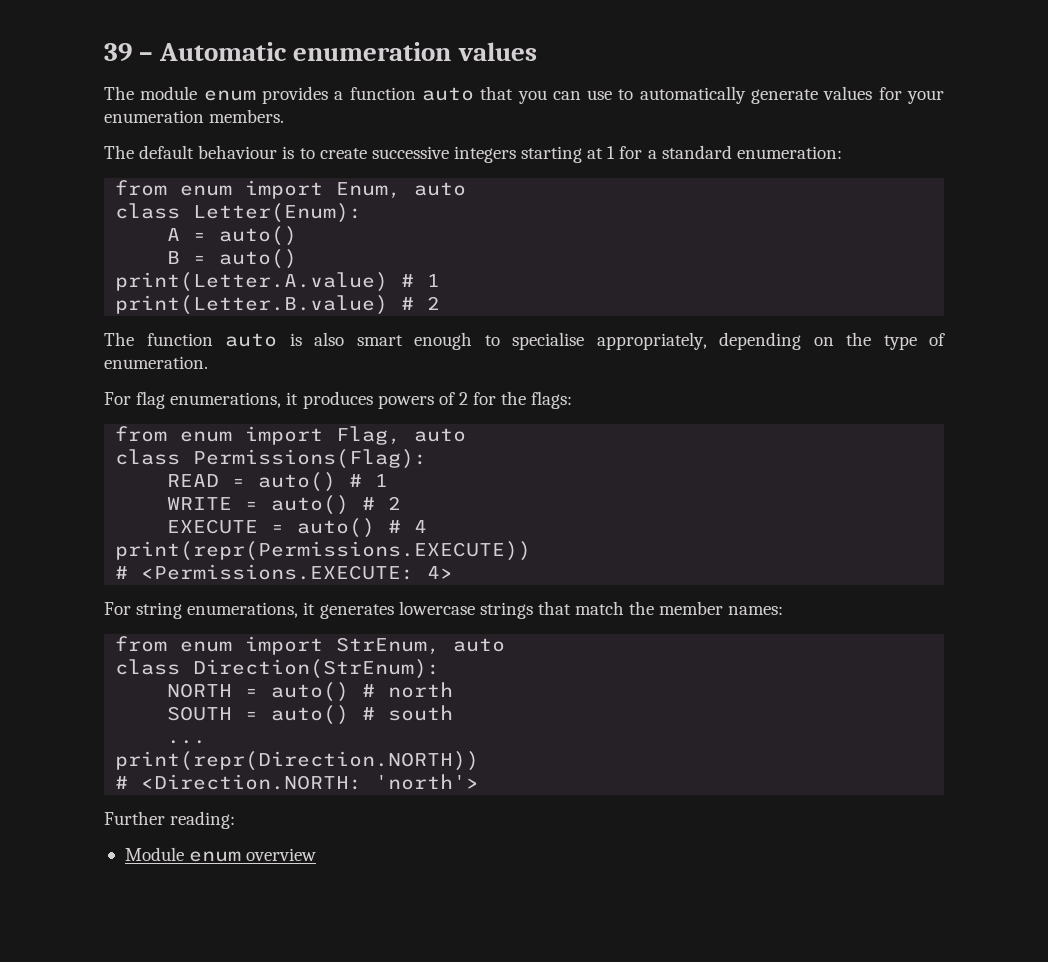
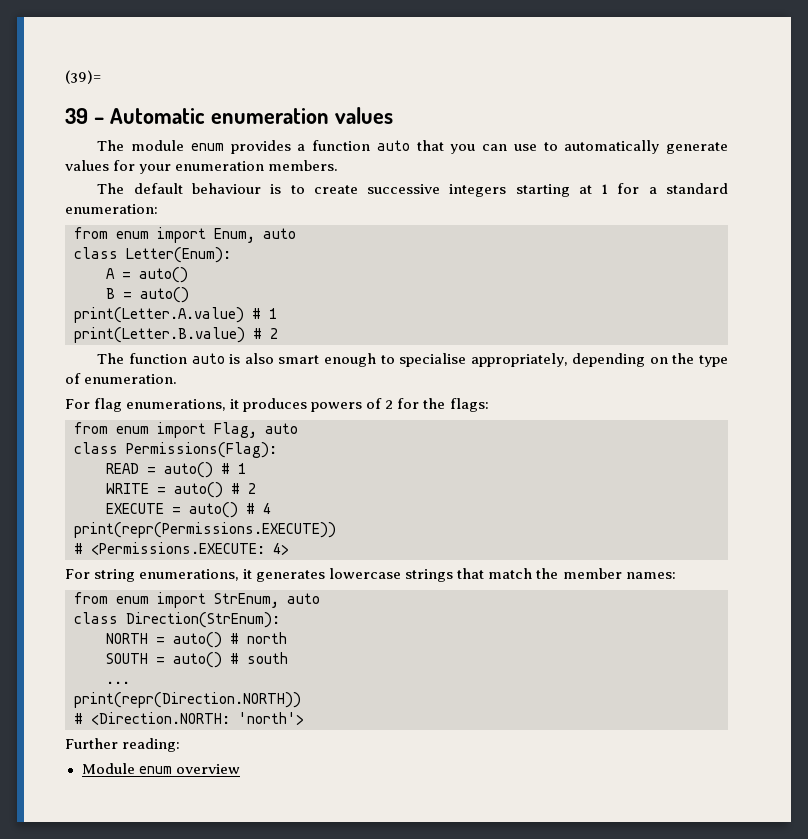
+ (39)=

